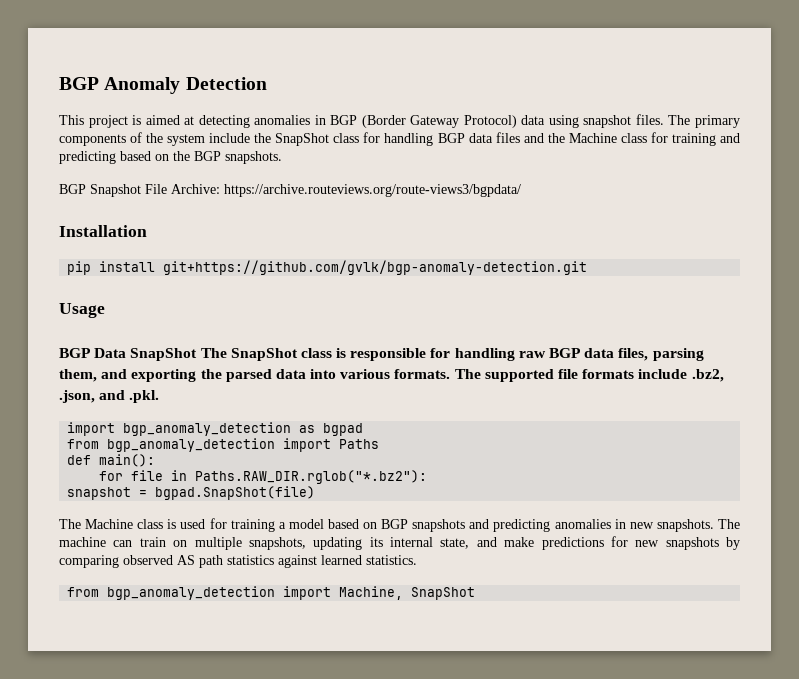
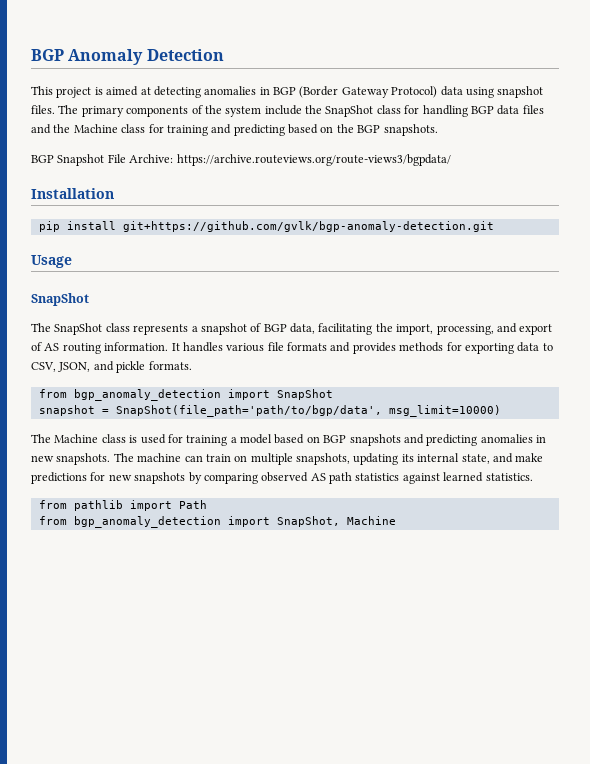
  Usage
- BGP Data SnapShot The SnapShot class is responsible for handling raw BGP data files, parsing them, and exporting the parsed data into various formats. The supported file formats include .bz2, .json, and .pkl.
- import bgp_anomaly_detection as bgpad
- from bgp_anomaly_detection import Paths
- def main():
- for file in Paths.RAW_DIR.rglob("*.bz2"):
+ SnapShot
+ The SnapShot class represents a snapshot of BGP data, facilitating the import, processing, and export of AS routing information. It handles various file formats and provides methods for exporting data to CSV, JSON, and pickle formats.
+ from bgp_anomaly_detection import SnapShot
- snapshot = bgpad.SnapShot(file)
+ snapshot = SnapShot(file_path='path/to/bgp/data', msg_limit=10000)
- from bgp_anomaly_detection import Machine, SnapShot
+ from pathlib import Path
+ from bgp_anomaly_detection import SnapShot, Machine

